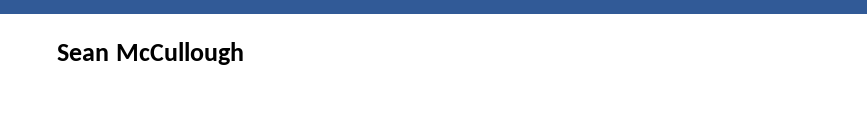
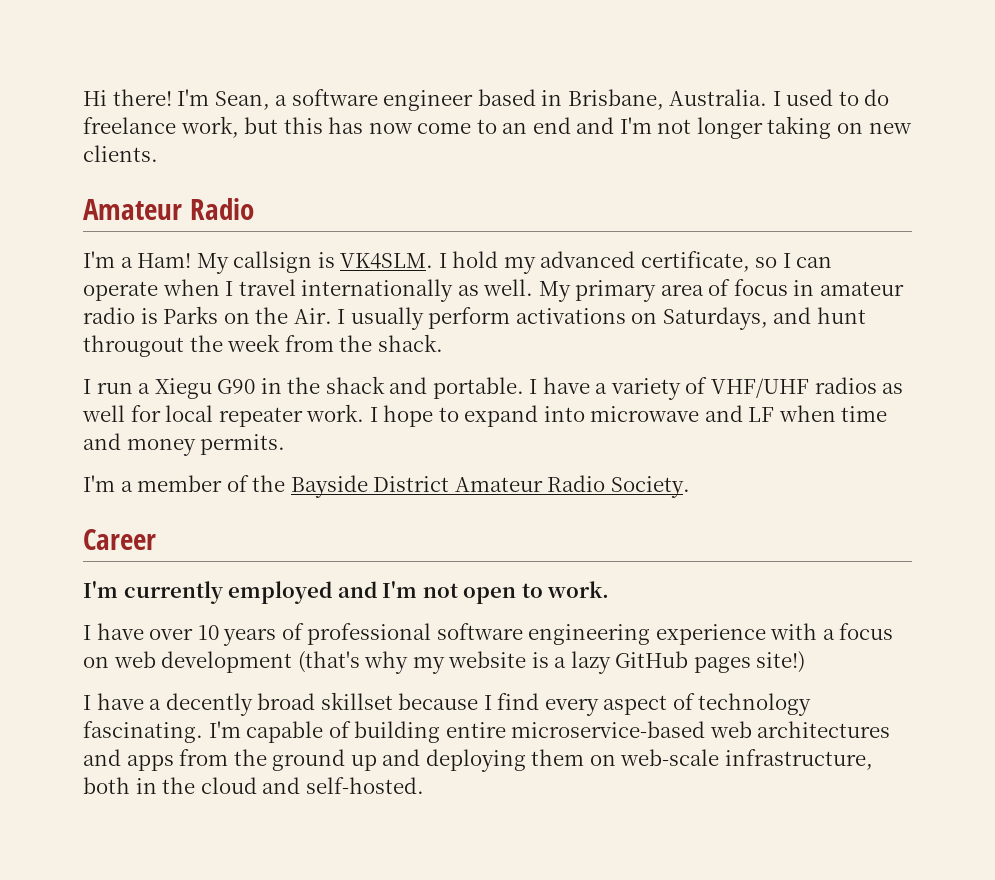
- Sean McCullough
+ Hi there! I'm Sean, a software engineer based in Brisbane, Australia. I used to do freelance work, but this has now come to an end and I'm not longer taking on new clients.
+ Amateur Radio
+ I'm a Ham! My callsign is VK4SLM. I hold my advanced certificate, so I can operate when I travel internationally as well. My primary area of focus in amateur radio is Parks on the Air. I usually perform activations on Saturdays, and hunt througout the week from the shack.
+ I run a Xiegu G90 in the shack and portable. I have a variety of VHF/UHF radios as well for local repeater work. I hope to expand into microwave and LF when time and money permits.
+ I'm a member of the Bayside District Amateur Radio Society.
+ Career
+ I'm currently employed and I'm not open to work.
+ I have over 10 years of professional software engineering experience with a focus on web development (that's why my website is a lazy GitHub pages site!)
+ I have a decently broad skillset because I find every aspect of technology fascinating. I'm capable of building entire microservice-based web architectures and apps from the ground up and deploying them on web-scale infrastructure, both in the cloud and self-hosted.

